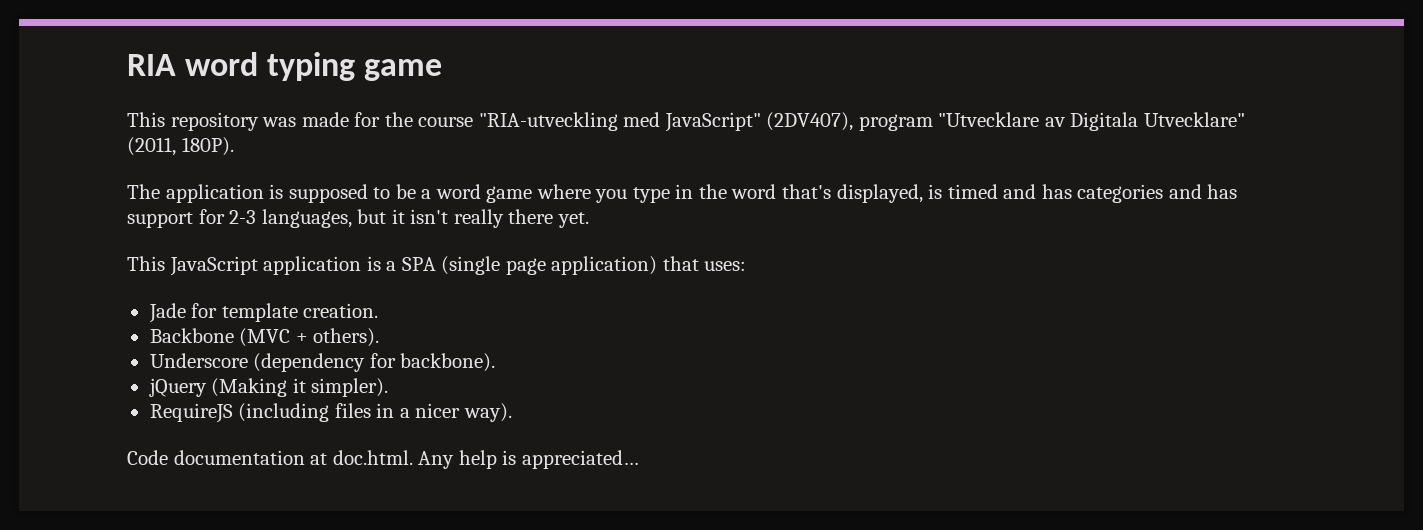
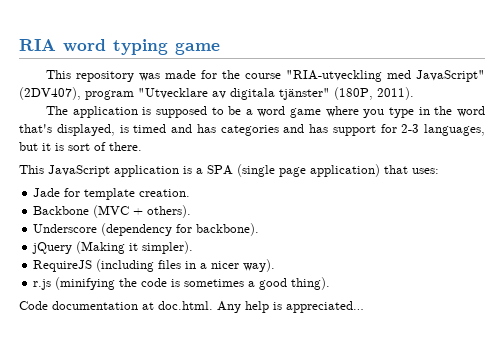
- This repository was made for the course "RIA-utveckling med JavaScript" (2DV407), program "Utvecklare av Digitala Utvecklare" (2011, 180P).
+ This repository was made for the course "RIA-utveckling med JavaScript" (2DV407), program "Utvecklare av digitala tjänster" (180P, 2011).
- The application is supposed to be a word game where you type in the word that's displayed, is timed and has categories and has support for 2-3 languages, but it isn't really there yet.
+ The application is supposed to be a word game where you type in the word that's displayed, is timed and has categories and has support for 2-3 languages, but it is sort of there.
+ r.js (minifying the code is sometimes a good thing).

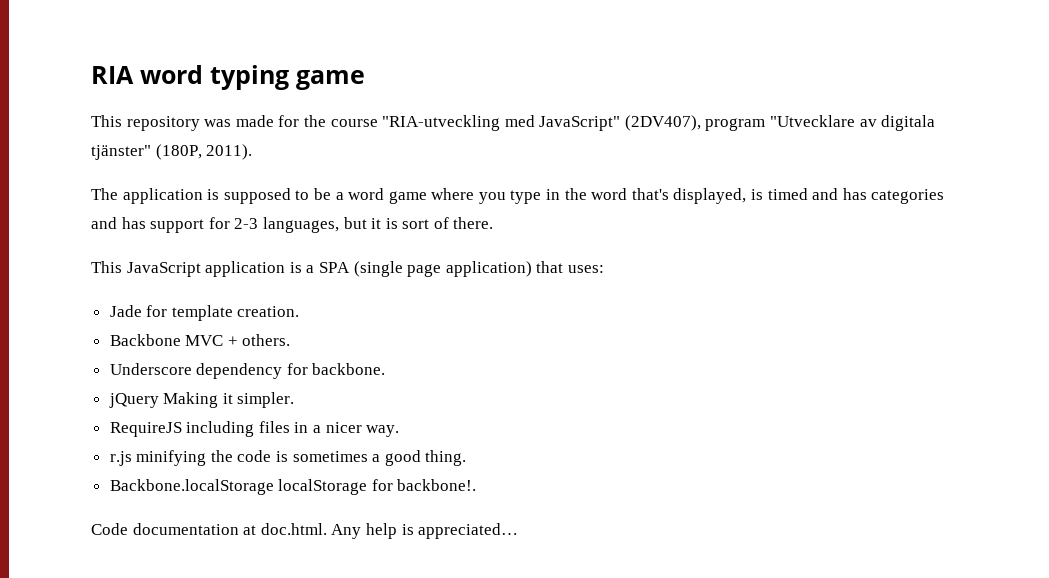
- Backbone (MVC + others).
- Underscore (dependency for backbone).
- jQuery (Making it simpler).
+ Backbone MVC + others.
+ Underscore dependency for backbone.
+ jQuery Making it simpler.
- RequireJS (including files in a nicer way).
+ RequireJS including files in a nicer way.
- r.js (minifying the code is sometimes a good thing).
+ r.js minifying the code is sometimes a good thing.
+ Backbone.localStorage localStorage for backbone!.

